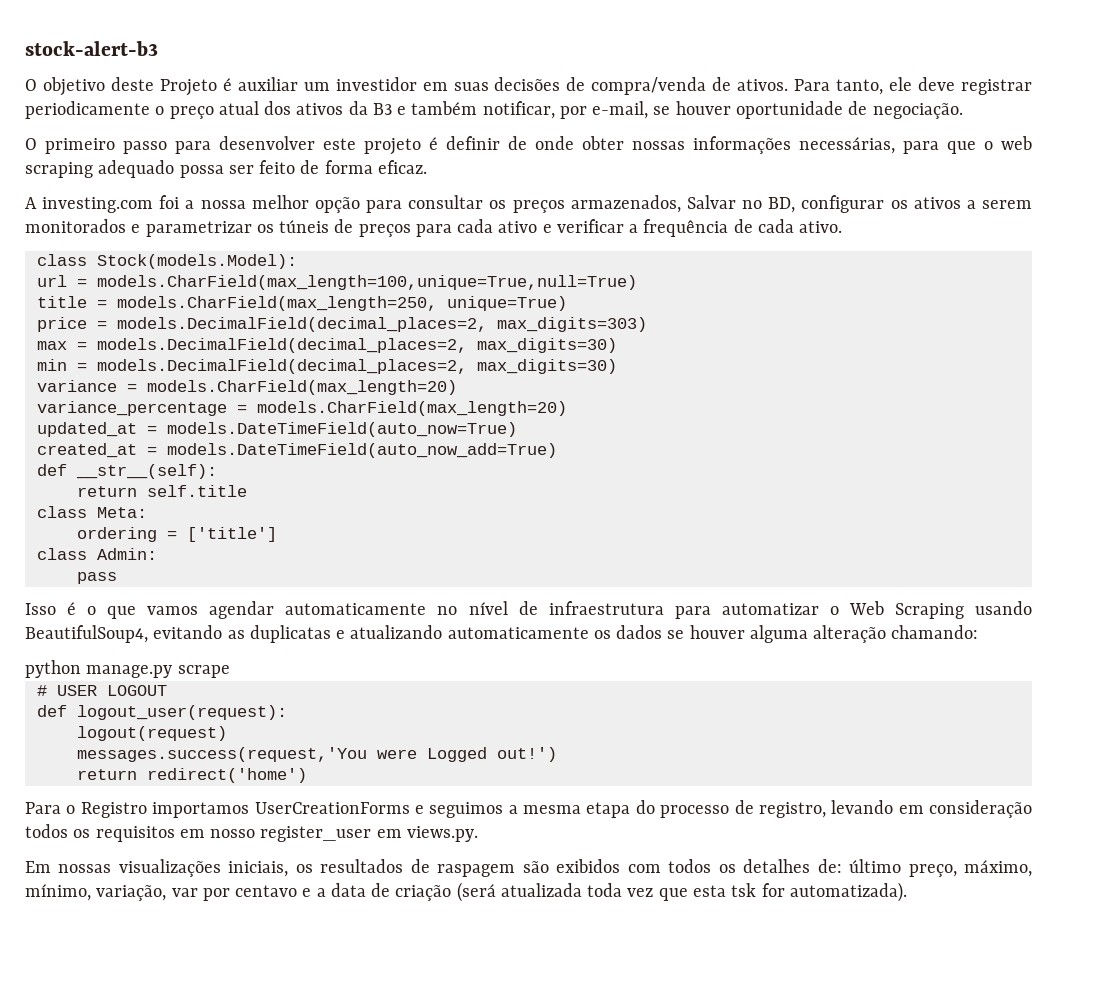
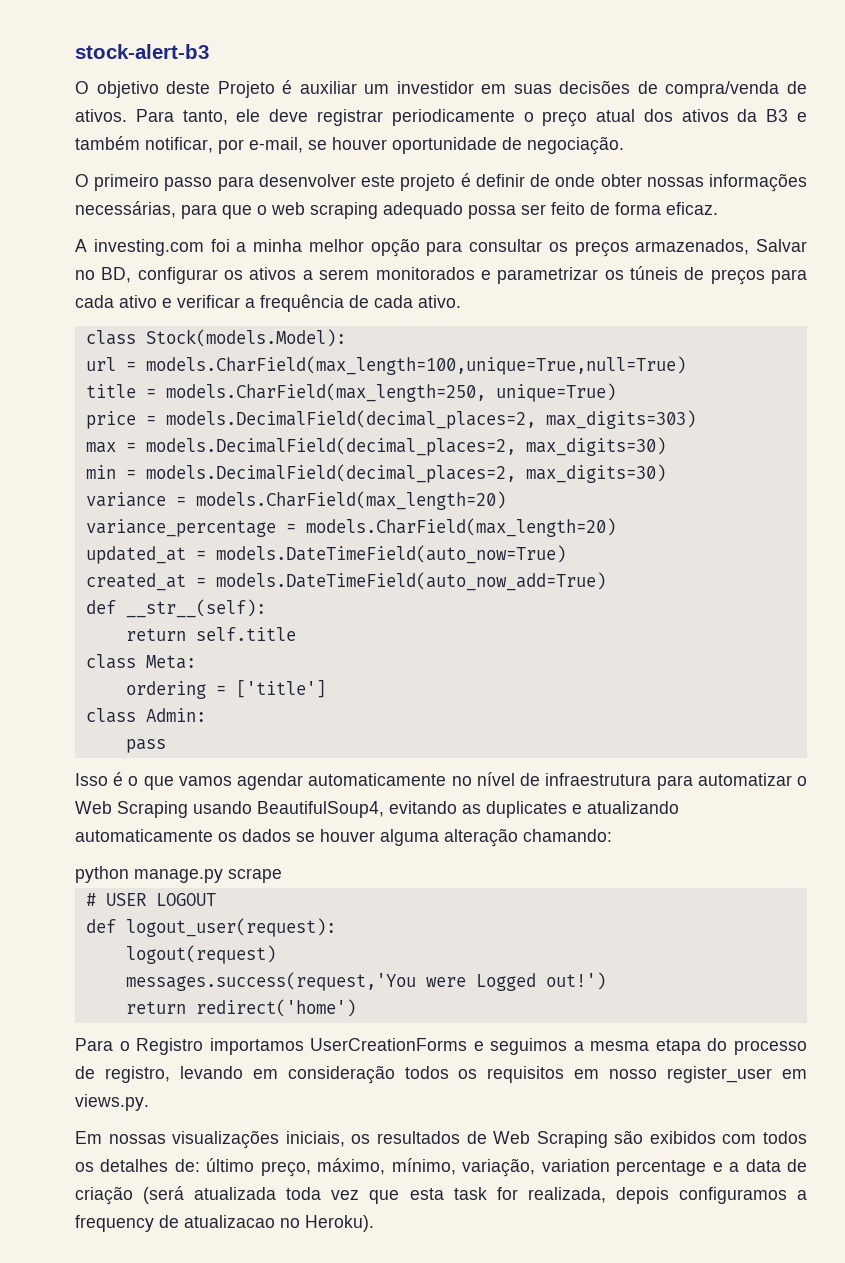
- A investing.com foi a nossa melhor opção para consultar os preços armazenados, Salvar no BD, configurar os ativos a serem monitorados e parametrizar os túneis de preços para cada ativo e verificar a frequência de cada ativo.
+ A investing.com foi a minha melhor opção para consultar os preços armazenados, Salvar no BD, configurar os ativos a serem monitorados e parametrizar os túneis de preços para cada ativo e verificar a frequência de cada ativo.
- Isso é o que vamos agendar automaticamente no nível de infraestrutura para automatizar o Web Scraping usando BeautifulSoup4, evitando as duplicatas e atualizando automaticamente os dados se houver alguma alteração chamando:
+ Isso é o que vamos agendar automaticamente no nível de infraestrutura para automatizar o Web Scraping usando BeautifulSoup4, evitando as duplicates e atualizando automaticamente os dados se houver alguma alteração chamando:
- Em nossas visualizações iniciais, os resultados de raspagem são exibidos com todos os detalhes de: último preço, máximo, mínimo, variação, var por centavo e a data de criação (será atualizada toda vez que esta tsk for automatizada).
+ Em nossas visualizações iniciais, os resultados de Web Scraping são exibidos com todos os detalhes de: último preço, máximo, mínimo, variação, variation percentage e a data de criação (será atualizada toda vez que esta task for realizada, depois configuramos a frequency de atualizacao no Heroku).

